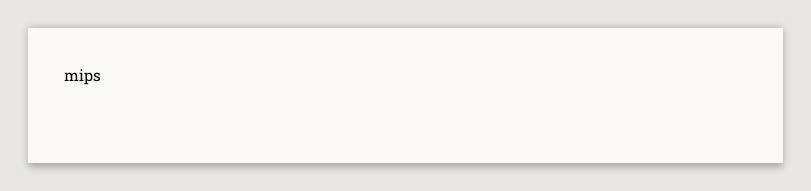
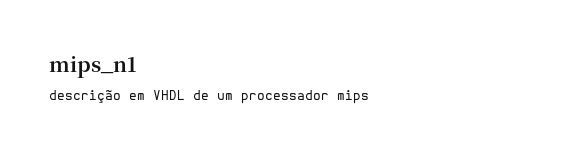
- mips
+ mips_n1
+ descrição em VHDL de um processador mips

